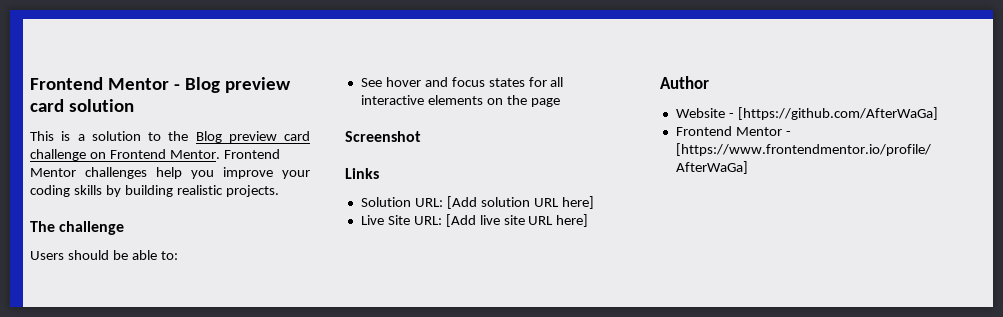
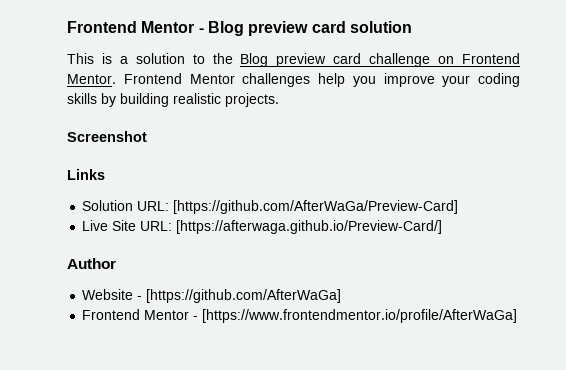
- The challenge
- Users should be able to:
- See hover and focus states for all interactive elements on the page
- Solution URL: [Add solution URL here]
+ Solution URL: [https://github.com/AfterWaGa/Preview-Card]
- Live Site URL: [Add live site URL here]
+ Live Site URL: [https://afterwaga.github.io/Preview-Card/]

